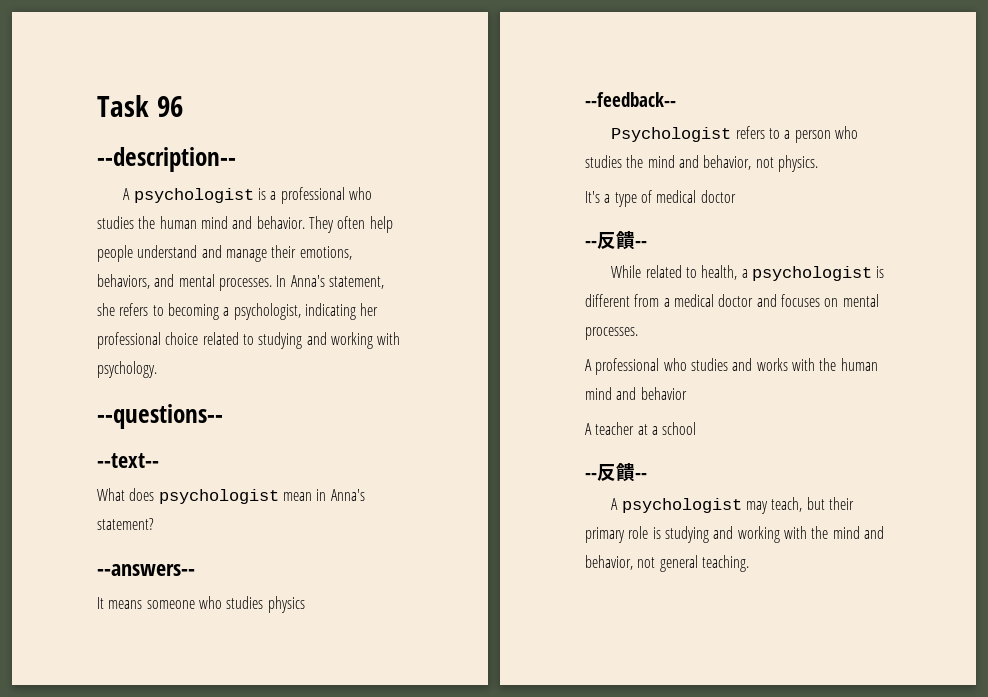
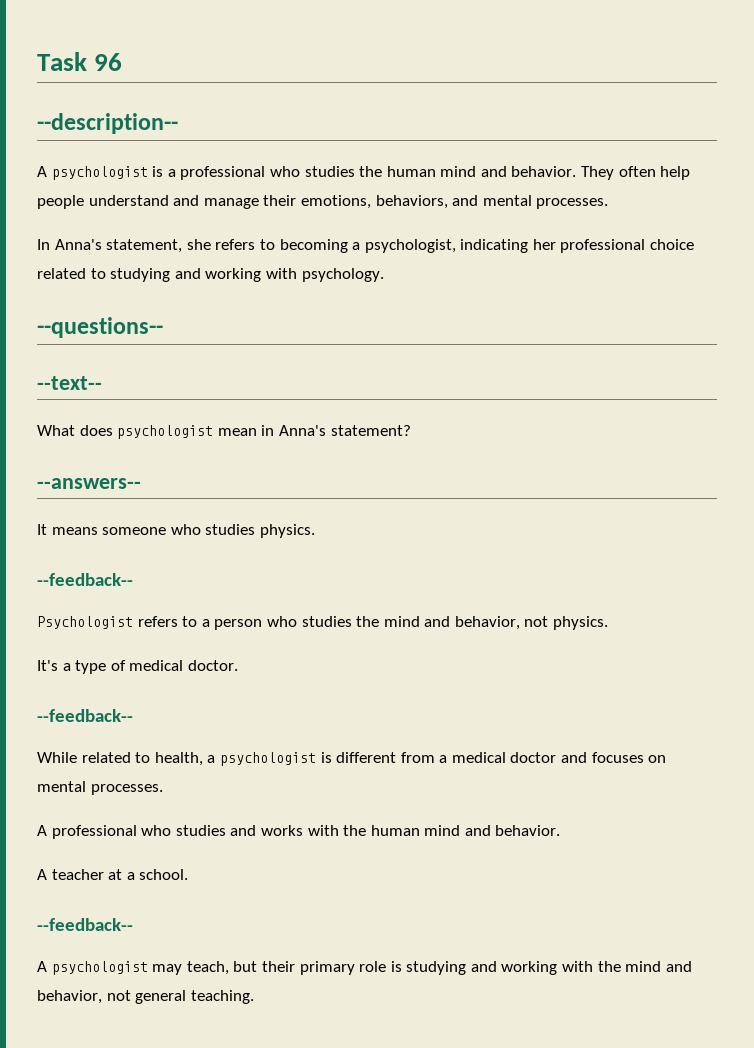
- They often help people understand and manage their emotions, behaviors, and mental processes. In Anna's statement, she refers to becoming a psychologist, indicating her professional choice related to studying and working with psychology.
+ They often help people understand and manage their emotions, behaviors, and mental processes.
+ In Anna's statement, she refers to becoming a psychologist, indicating her professional choice related to studying and working with psychology.
- It means someone who studies physics
+ It means someone who studies physics.
- It's a type of medical doctor
- --反饋--
+ It's a type of medical doctor.
+ --feedback--
- A professional who studies and works with the human mind and behavior
+ A professional who studies and works with the human mind and behavior.
- A teacher at a school
- --反饋--
+ A teacher at a school.
+ --feedback--

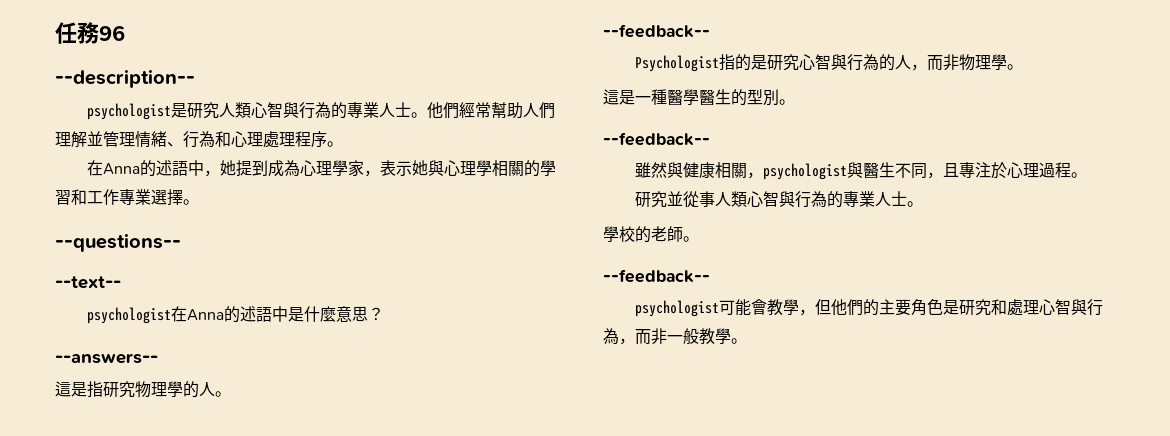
- Task 96
+ 任務96
- A psychologist is a professional who studies the human mind and behavior. They often help people understand and manage their emotions, behaviors, and mental processes.
- In Anna's statement, she refers to becoming a psychologist, indicating her professional choice related to studying and working with psychology.
+ psychologist是研究人類心智與行為的專業人士。他們經常幫助人們理解並管理情緒、行為和心理處理程序。
+ 在Anna的述語中，她提到成為心理學家，表示她與心理學相關的學習和工作專業選擇。
  --questions--
  --text--
- What does psychologist mean in Anna's statement?
+ psychologist在Anna的述語中是什麼意思？
  --answers--
- It means someone who studies physics.
+ 這是指研究物理學的人。
  --feedback--
- Psychologist refers to a person who studies the mind and behavior, not physics.
- It's a type of medical doctor.
+ Psychologist指的是研究心智與行為的人，而非物理學。
+ 這是一種醫學醫生的型別。
  --feedback--
- While related to health, a psychologist is different from a medical doctor and focuses on mental processes.
- A professional who studies and works with the human mind and behavior.
- A teacher at a school.
+ 雖然與健康相關，psychologist與醫生不同，且專注於心理過程。
+ 研究並從事人類心智與行為的專業人士。
+ 學校的老師。
  --feedback--
- A psychologist may teach, but their primary role is studying and working with the mind and behavior, not general teaching.
+ psychologist可能會教學，但他們的主要角色是研究和處理心智與行為，而非一般教學。

